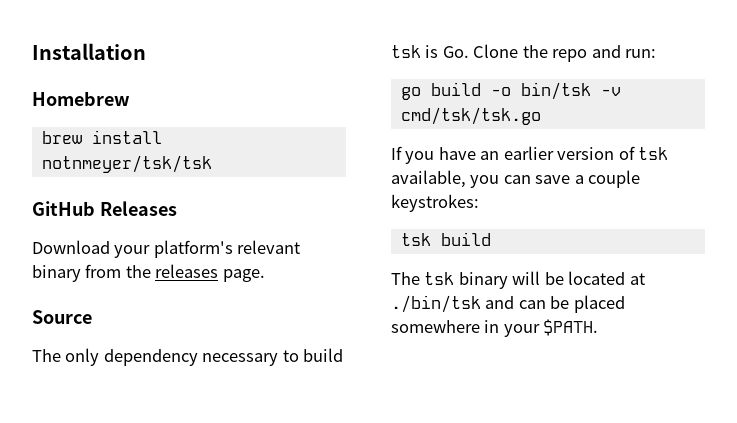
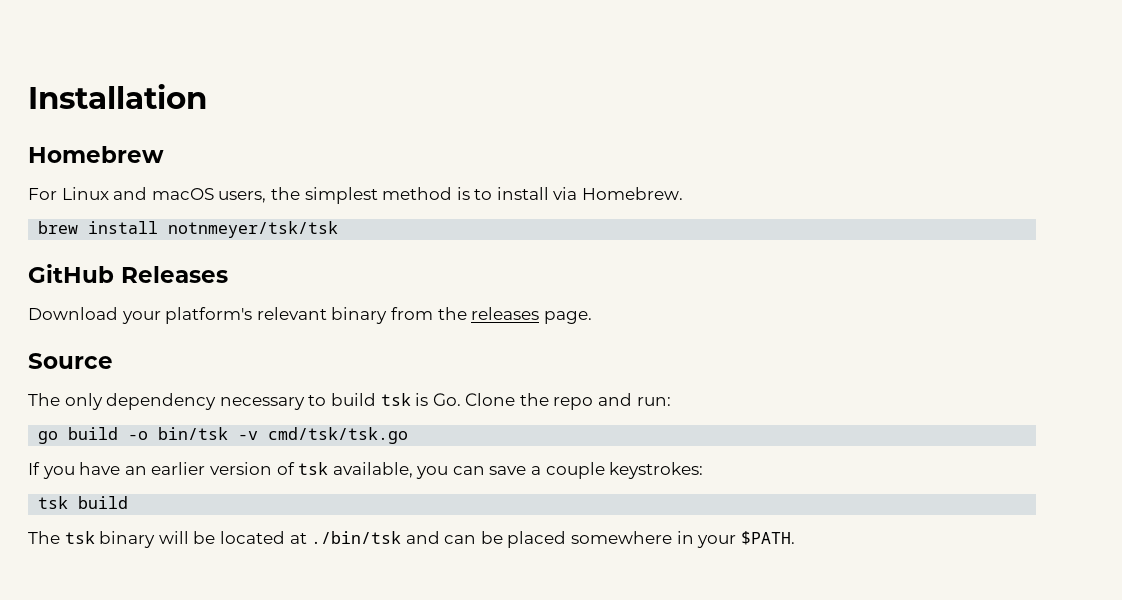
+ For Linux and macOS users, the simplest method is to install via Homebrew.

